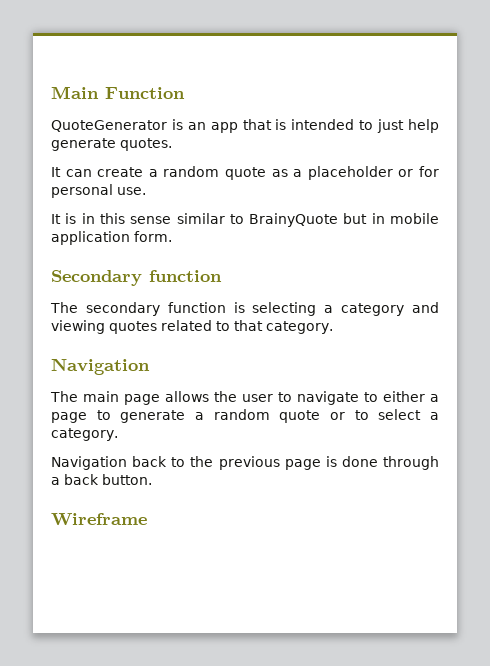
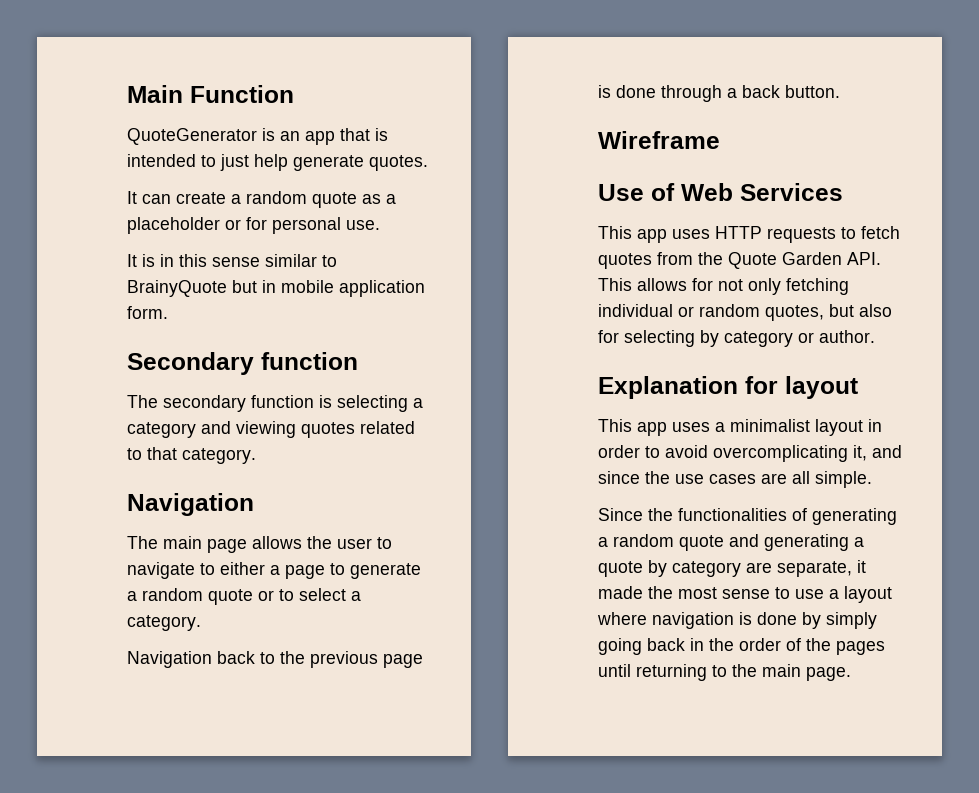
+ Use of Web Services
+ This app uses HTTP requests to fetch quotes from the Quote Garden API. This allows for not only fetching individual or random quotes, but also for selecting by category or author.
+ Explanation for layout
+ This app uses a minimalist layout in order to avoid overcomplicating it, and since the use cases are all simple.
+ Since the functionalities of generating a random quote and generating a quote by category are separate, it made the most sense to use a layout where navigation is done by simply going back in the order of the pages until returning to the main page.

